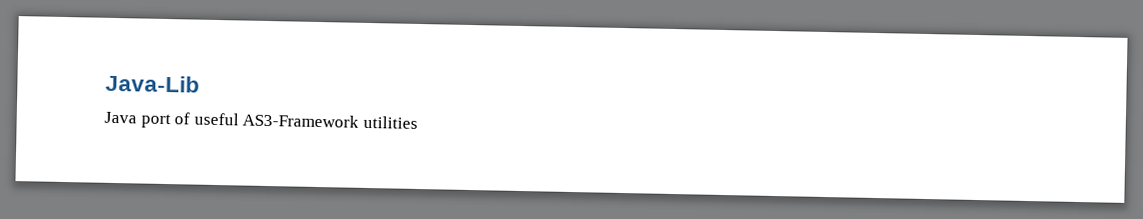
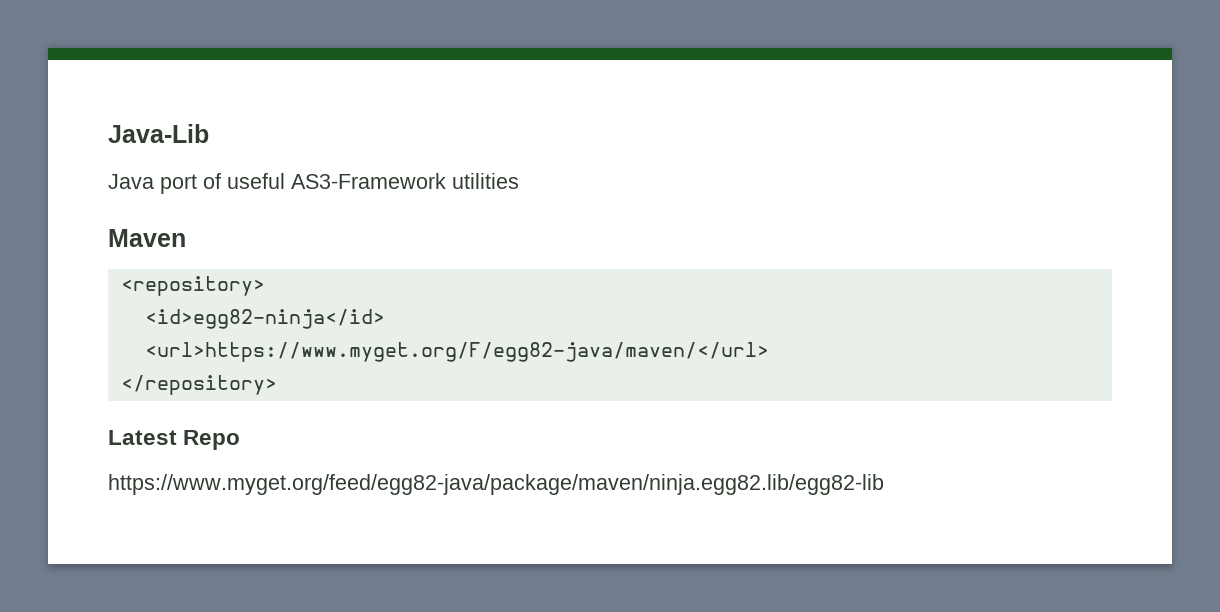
+ Maven
+ <repository>
+ <id>egg82-ninja</id>
+ <url>https://www.myget.org/F/egg82-java/maven/</url>
+ </repository>
+ Latest Repo
+ https://www.myget.org/feed/egg82-java/package/maven/ninja.egg82.lib/egg82-lib

